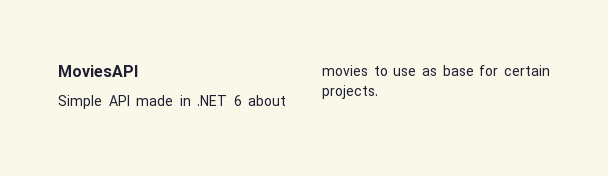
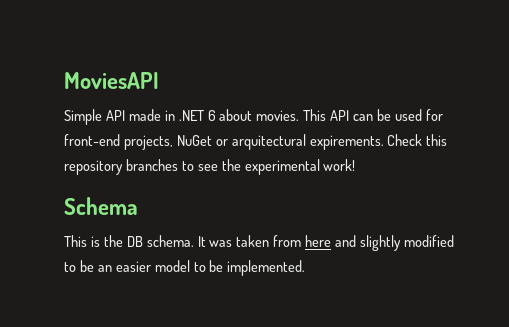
- Simple API made in .NET 6 about movies to use as base for certain projects.
+ Simple API made in .NET 6 about movies. This API can be used for front-end projects, NuGet or arquitectural expirements. Check this repository branches to see the experimental work!
+ Schema
+ This is the DB schema. It was taken from here and slightly modified to be an easier model to be implemented.

